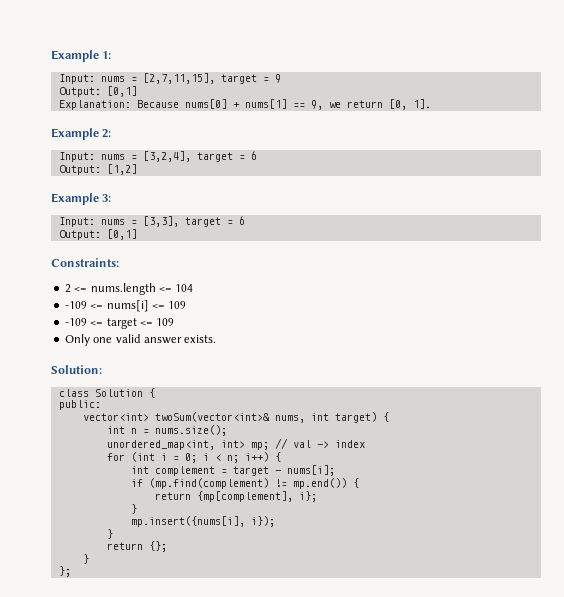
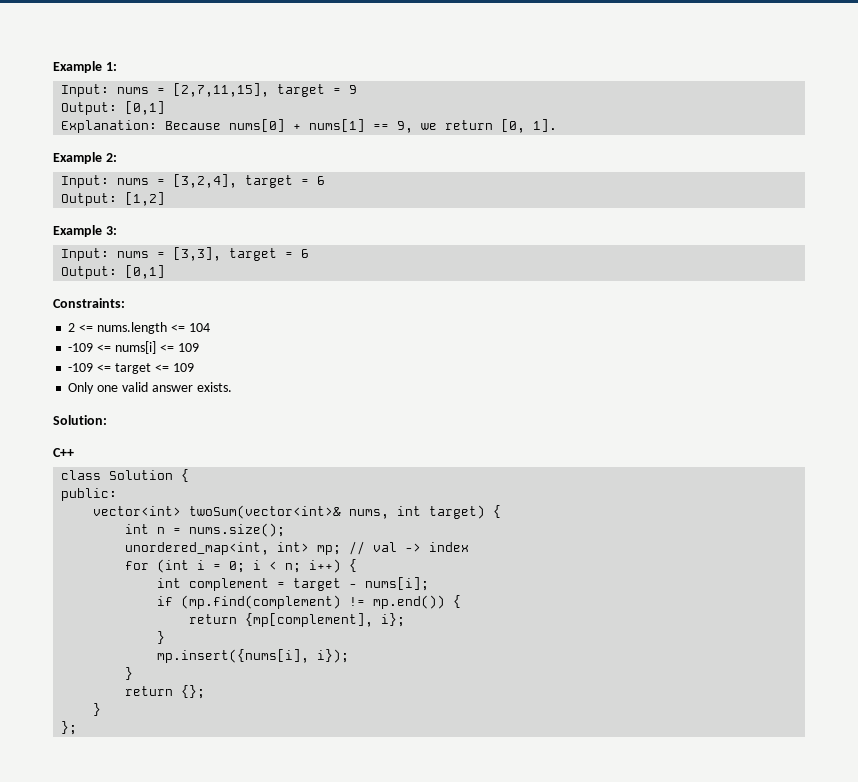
+ C++

